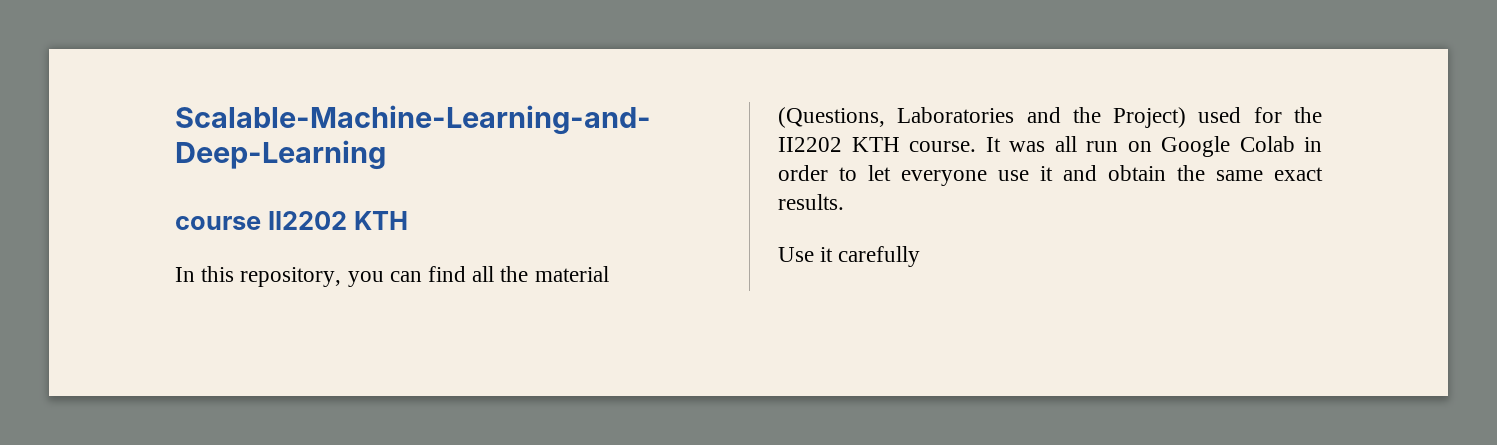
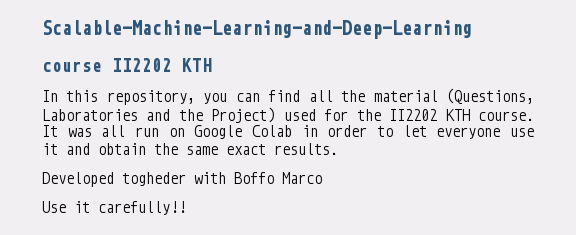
+ Developed togheder with Boffo Marco
- Use it carefully
+ Use it carefully!!

